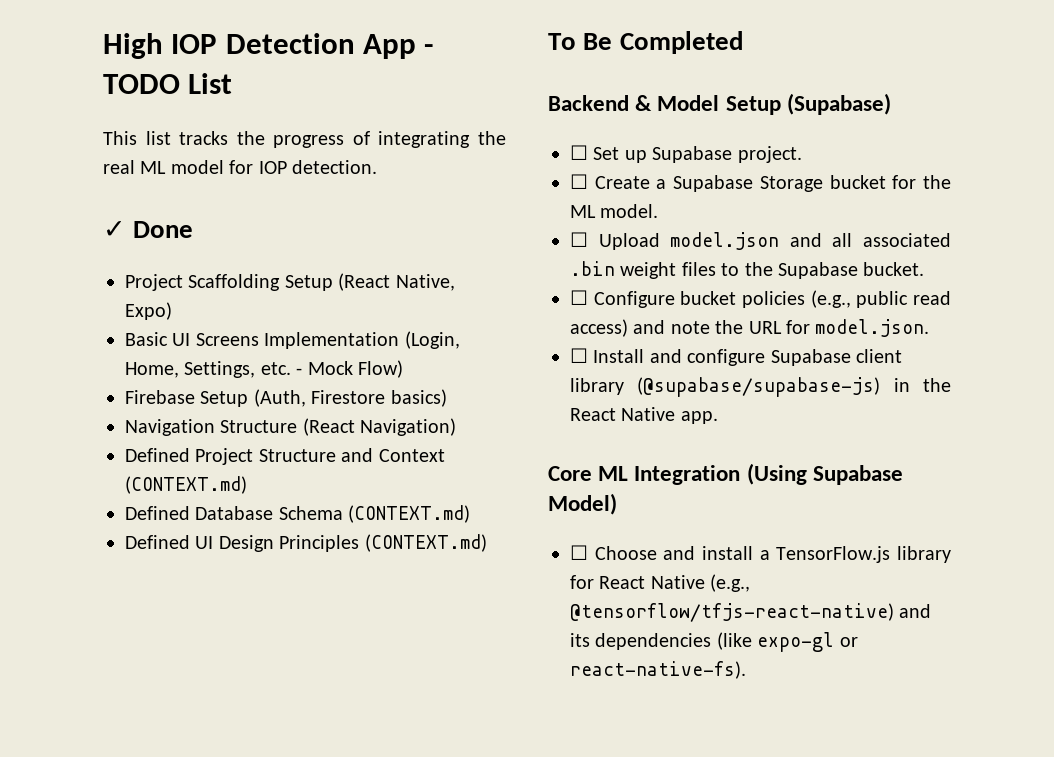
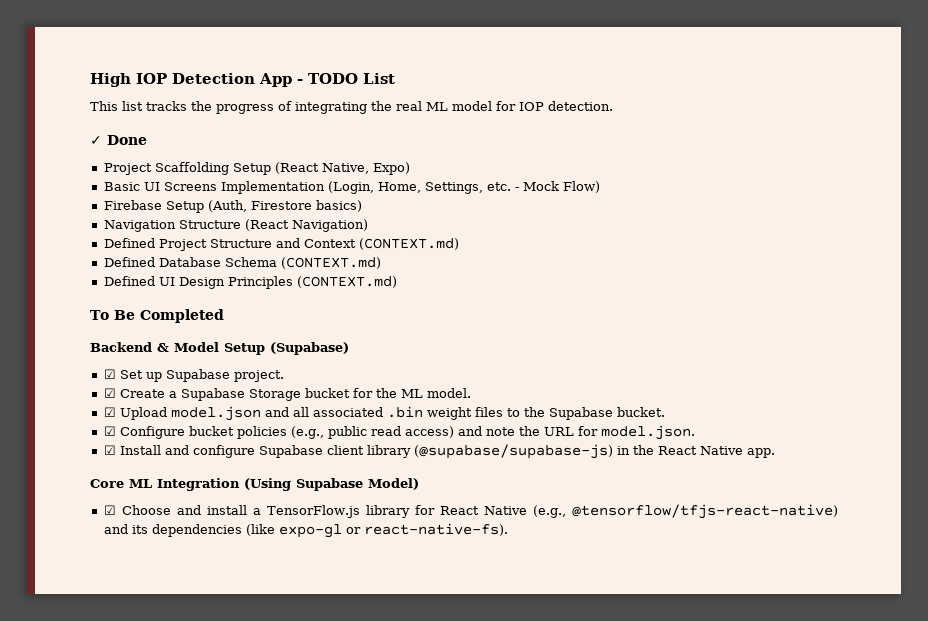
- ☐ Set up Supabase project.
+ ☑ Set up Supabase project.
- ☐ Create a Supabase Storage bucket for the ML model.
+ ☑ Create a Supabase Storage bucket for the ML model.
- ☐ Upload model.json and all associated .bin weight files to the Supabase bucket.
+ ☑ Upload model.json and all associated .bin weight files to the Supabase bucket.
- ☐ Configure bucket policies (e.g., public read access) and note the URL for model.json.
+ ☑ Configure bucket policies (e.g., public read access) and note the URL for model.json.
- ☐ Install and configure Supabase client library (@supabase/supabase-js) in the React Native app.
+ ☑ Install and configure Supabase client library (@supabase/supabase-js) in the React Native app.
- ☐ Choose and install a TensorFlow.js library for React Native (e.g., @tensorflow/tfjs-react-native) and its dependencies (like expo-gl or react-native-fs).
+ ☑ Choose and install a TensorFlow.js library for React Native (e.g., @tensorflow/tfjs-react-native) and its dependencies (like expo-gl or react-native-fs).

